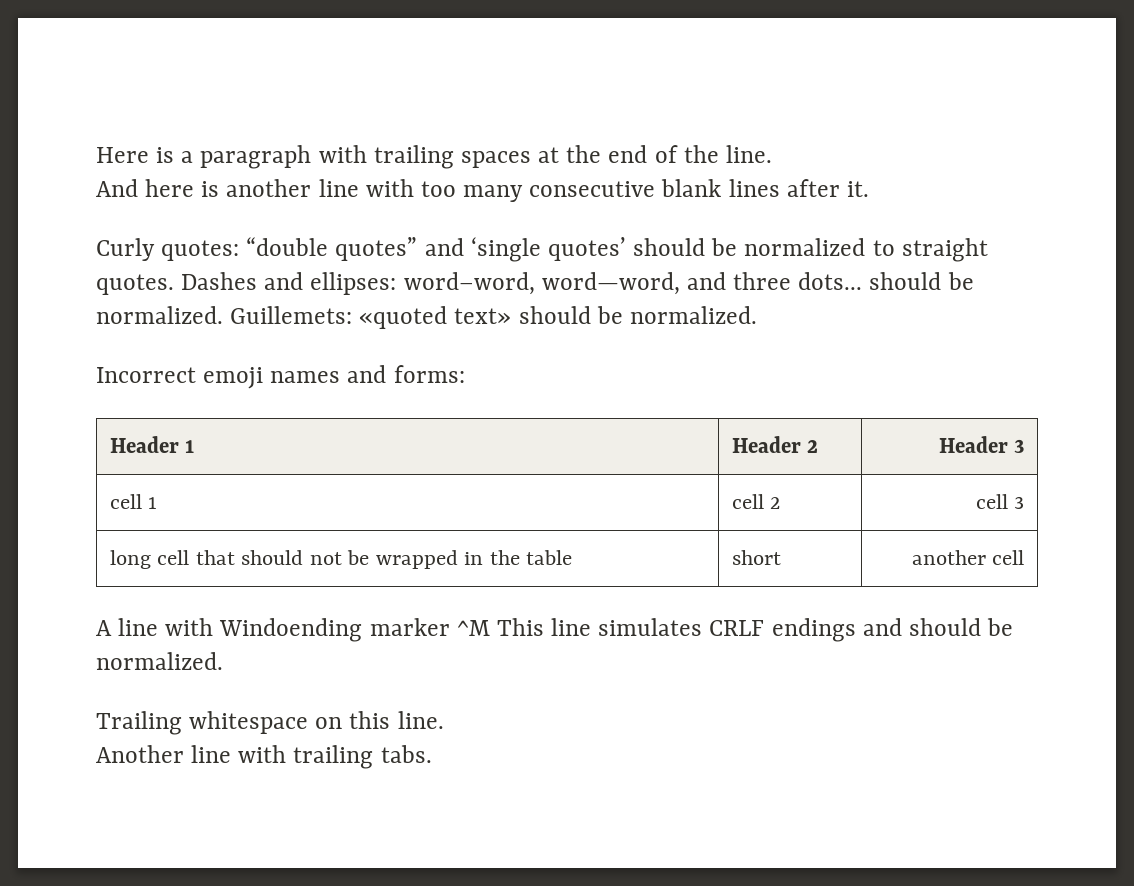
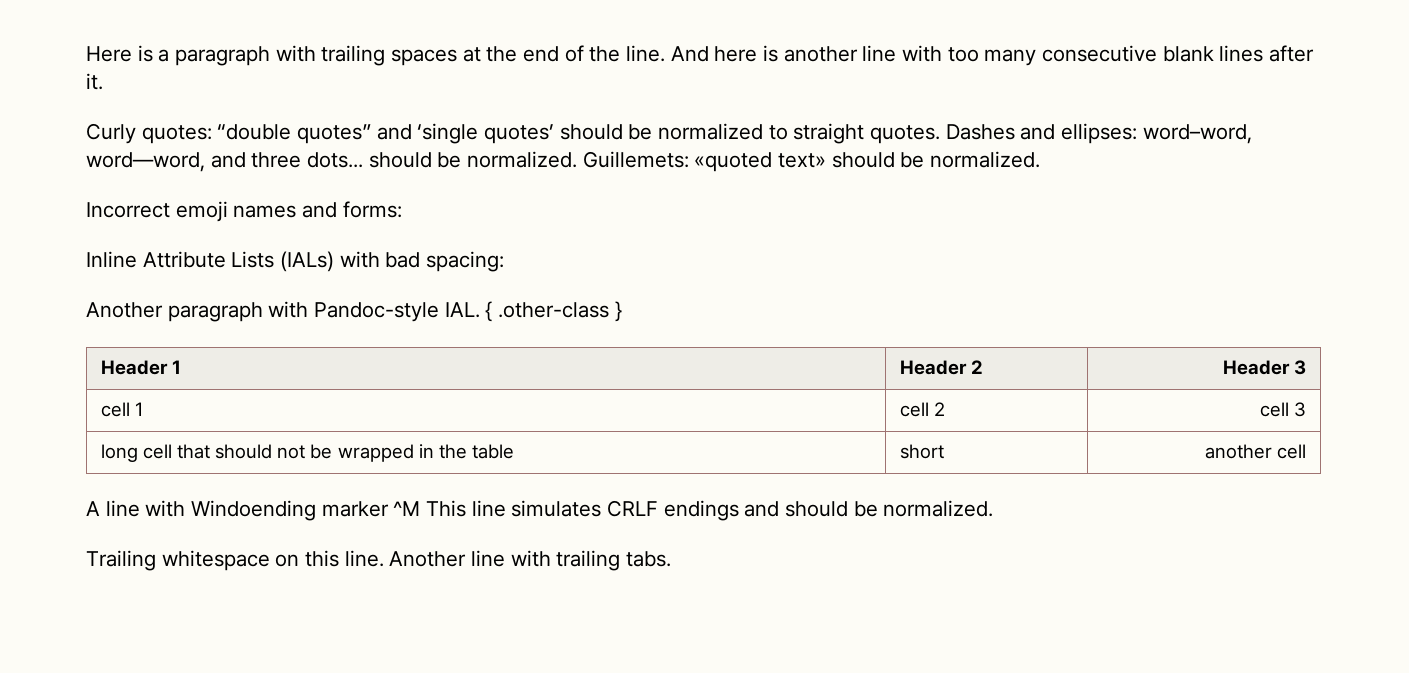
- Here is a paragraph with trailing spaces at the end of the line.
- And here is another line with too many consecutive blank lines after it.
+ Here is a paragraph with trailing spaces at the end of the line. And here is another line with too many consecutive blank lines after it.
+ Inline Attribute Lists (IALs) with bad spacing:
+ Another paragraph with Pandoc-style IAL. { .other-class }
- Trailing whitespace on this line.
- Another line with trailing tabs.
+ Trailing whitespace on this line. Another line with trailing tabs.

